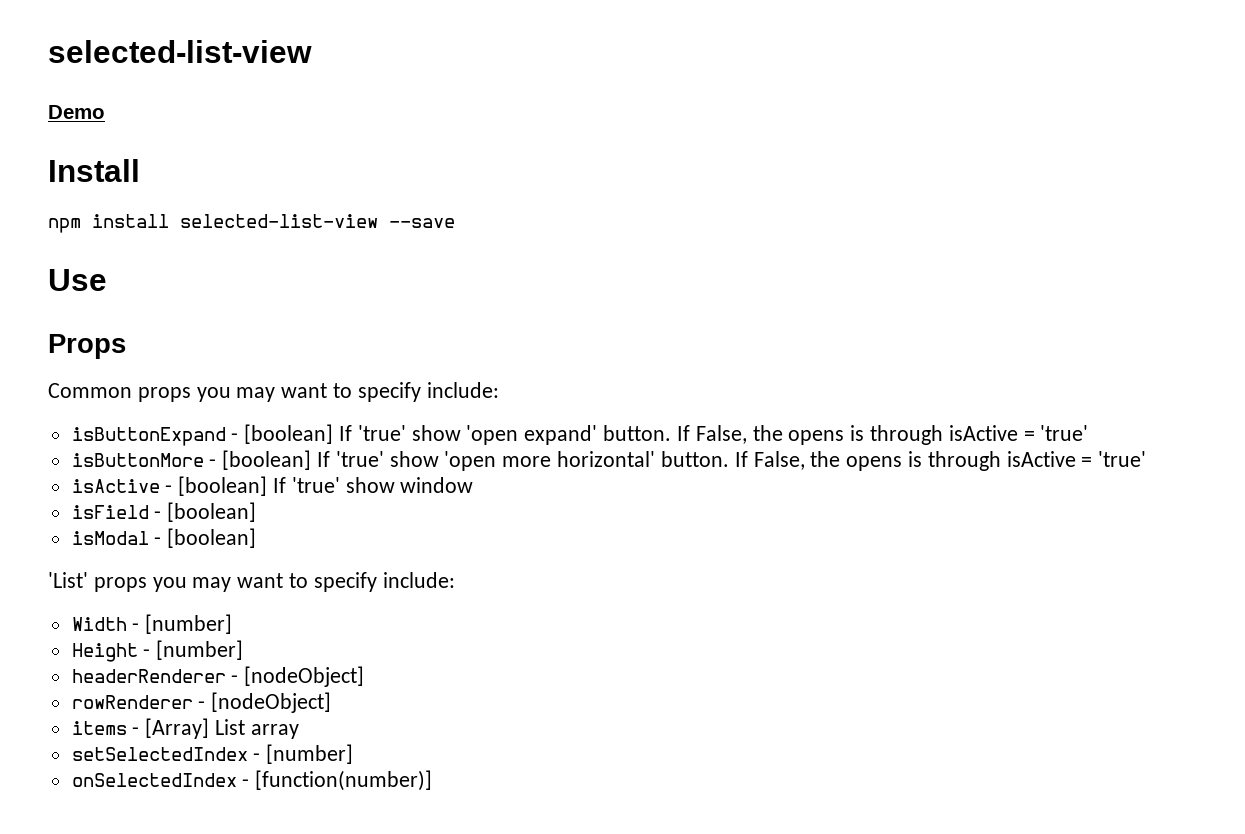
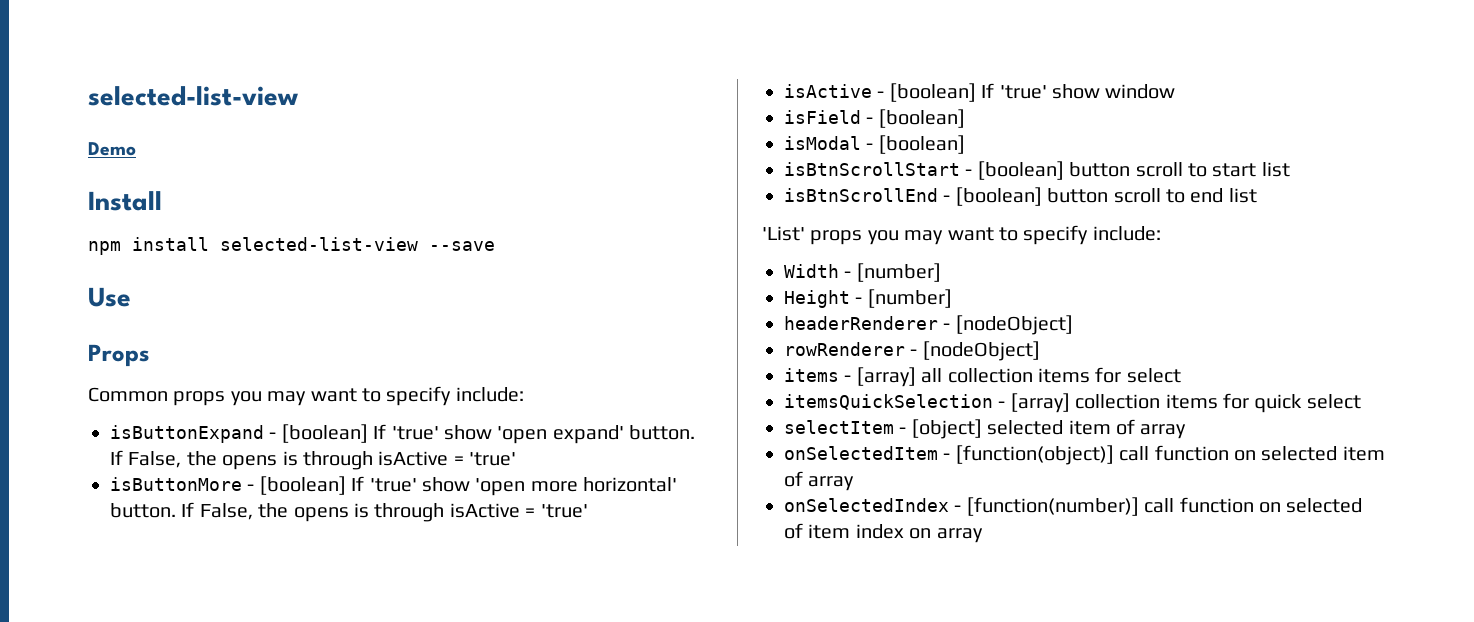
+ isBtnScrollStart - [boolean] button scroll to start list
+ isBtnScrollEnd - [boolean] button scroll to end list
- items - [Array] List array
- setSelectedIndex - [number]
- onSelectedIndex - [function(number)]
+ items - [array] all collection items for select
+ itemsQuickSelection - [array] collection items for quick select
+ selectItem - [object] selected item of array
+ onSelectedItem - [function(object)] call function on selected item of array
+ onSelectedIndex - [function(number)] call function on selected of item index on array

